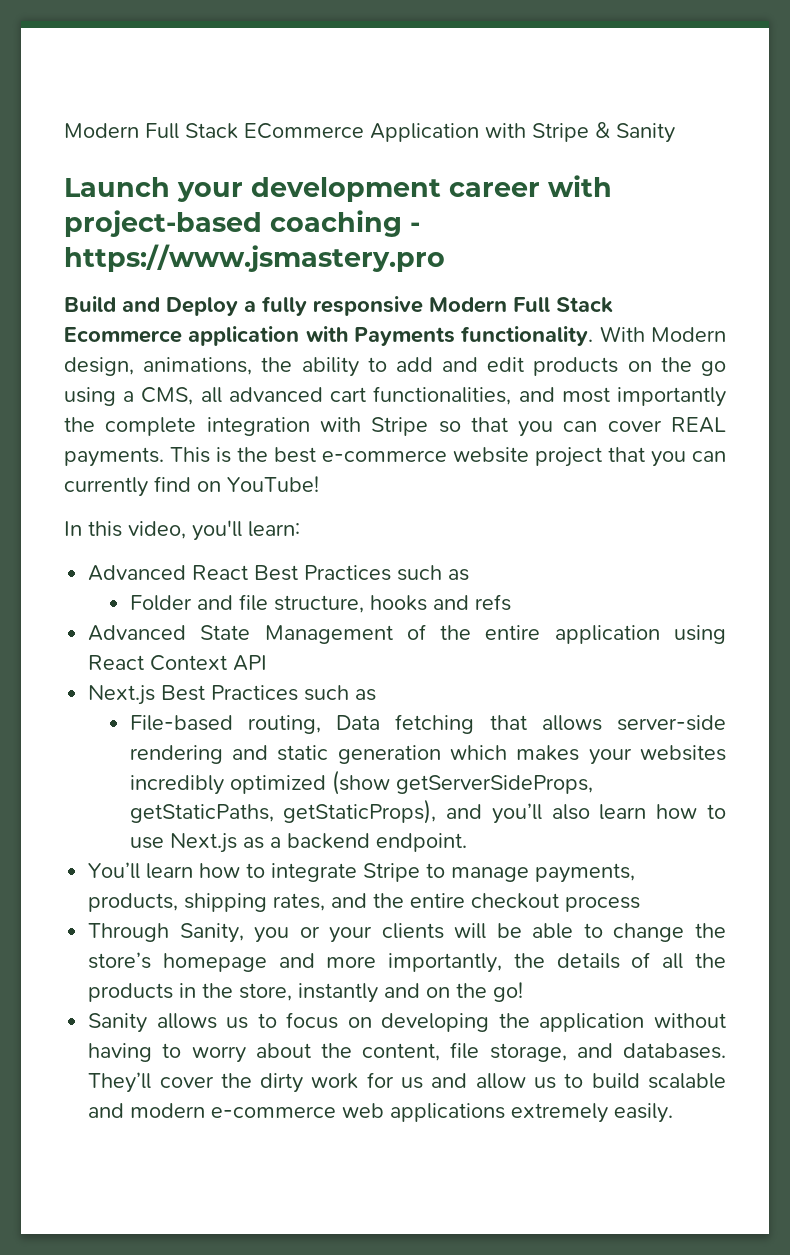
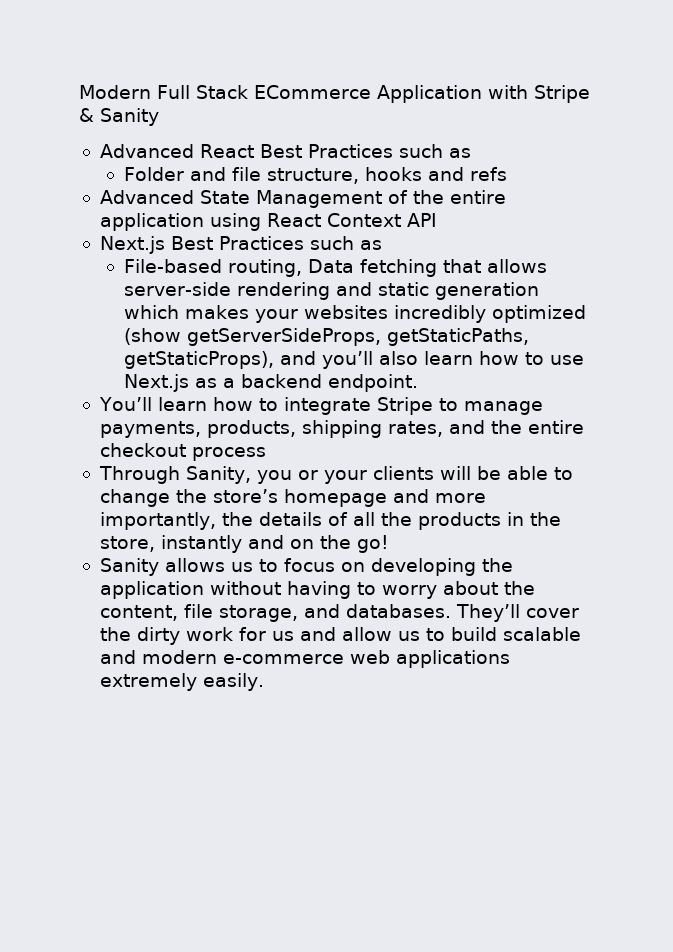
- Launch your development career with project-based coaching - https://www.jsmastery.pro
- Build and Deploy a fully responsive Modern Full Stack Ecommerce application with Payments functionality. With Modern design, animations, the ability to add and edit products on the go using a CMS, all advanced cart functionalities, and most importantly the complete integration with Stripe so that you can cover REAL payments. This is the best e-commerce website project that you can currently find on YouTube!
- In this video, you'll learn:

